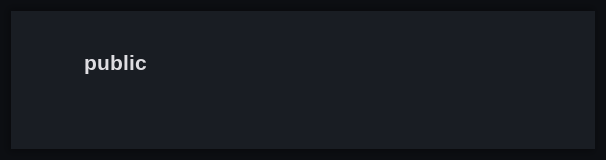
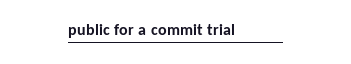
- public
+ public for a commit trial

